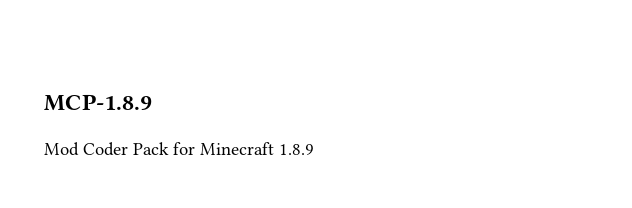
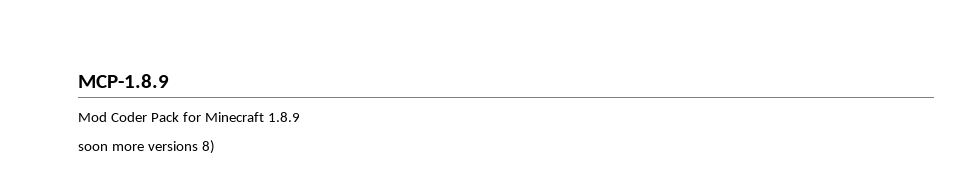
+ soon more versions 8)

